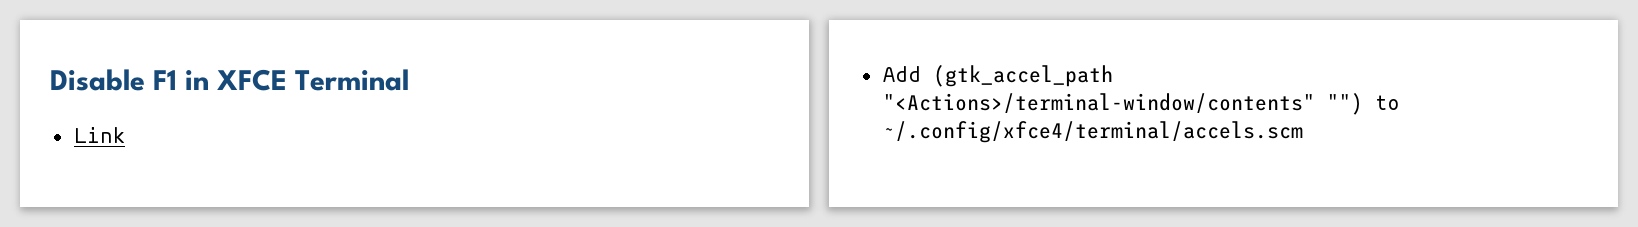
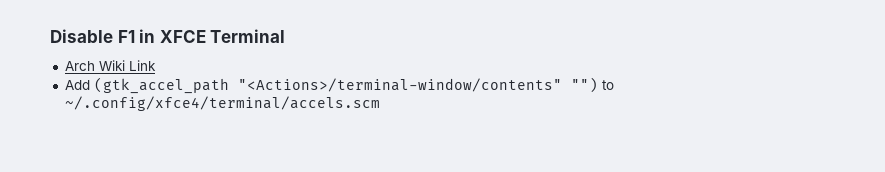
- Link
+ Arch Wiki Link

